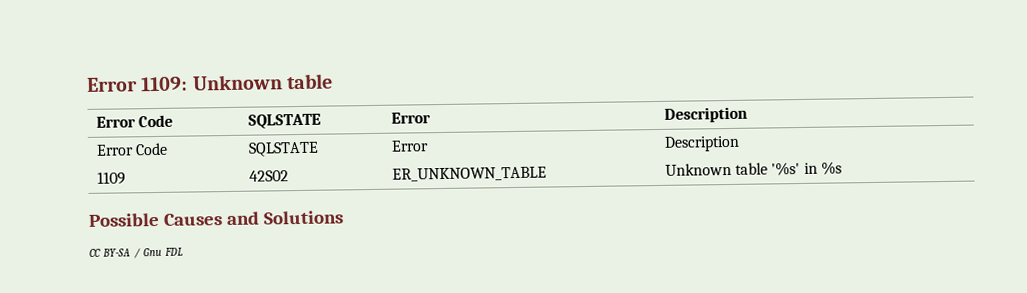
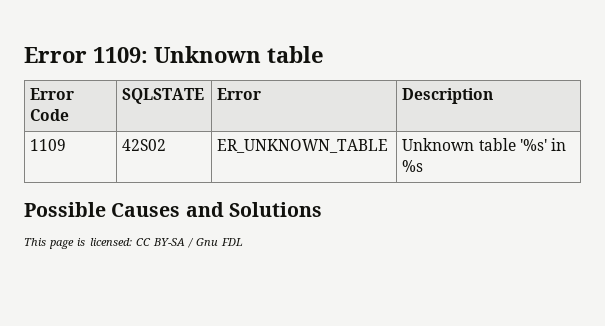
  Error 1109: Unknown table
- Error Code | SQLSTATE | Error | Description
- CC BY-SA / Gnu FDL
+ This page is licensed: CC BY-SA / Gnu FDL

